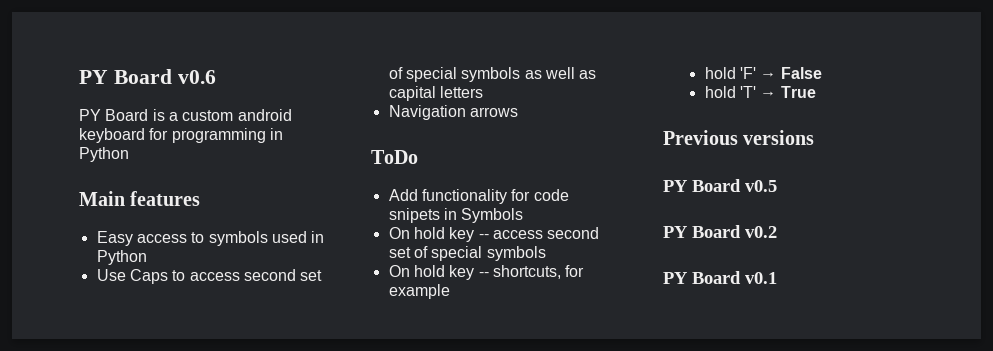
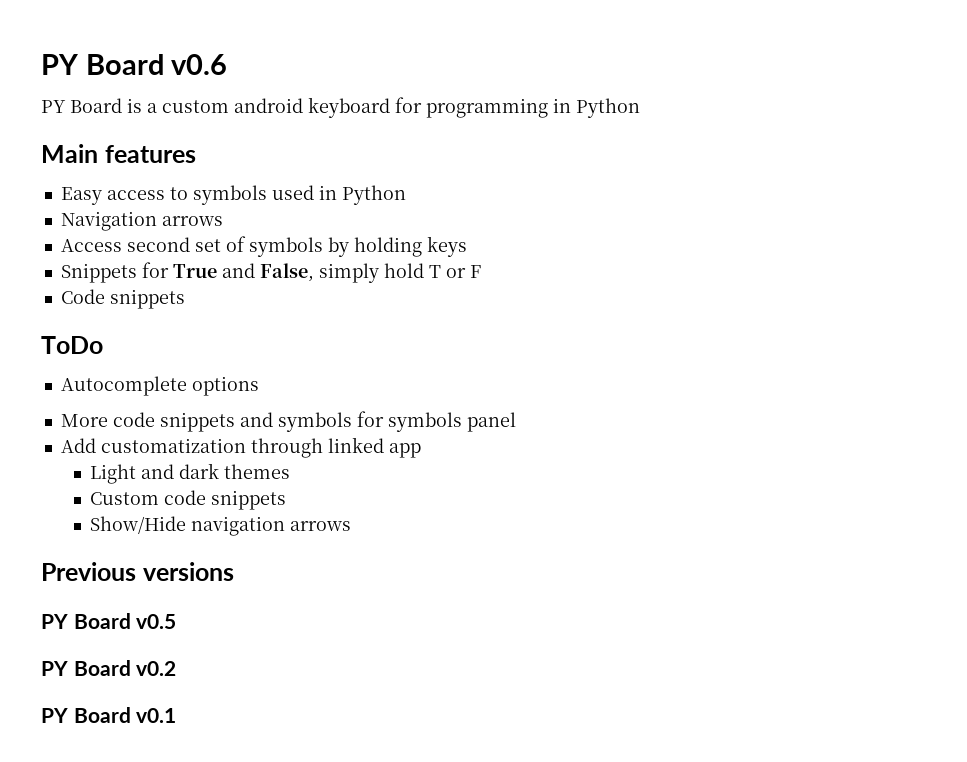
- Use Caps to access second set of special symbols as well as capital letters
  Navigation arrows
+ Access second set of symbols by holding keys
+ Snippets for True and False, simply hold T or F
+ Code snippets
  ToDo
- Add functionality for code snipets in Symbols
- On hold key -- access second set of special symbols
- On hold key -- shortcuts, for example
- hold 'F' → False
- hold 'T' → True
+ Autocomplete options
+ More code snippets and symbols for symbols panel
+ Add customatization through linked app
+ Light and dark themes
+ Custom code snippets
+ Show/Hide navigation arrows

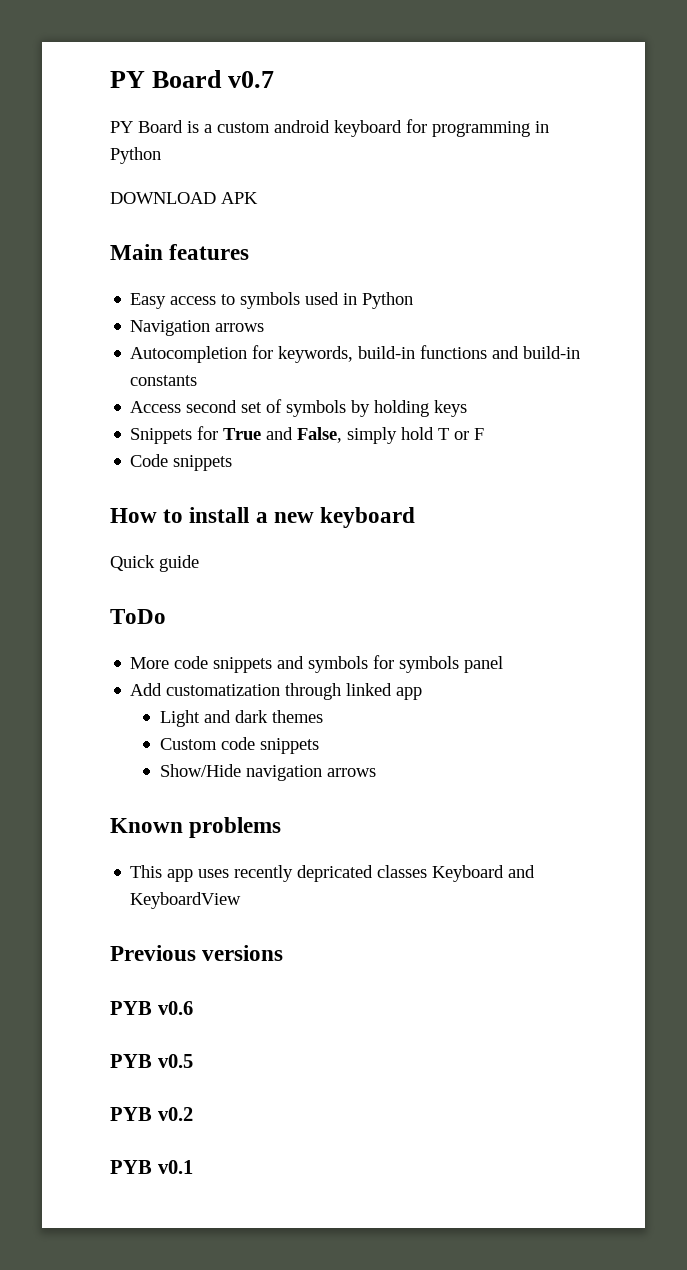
- PY Board v0.6
+ PY Board v0.7
+ DOWNLOAD APK
+ Autocompletion for keywords, build-in functions and build-in constants
+ How to install a new keyboard
+ Quick guide
- Autocomplete options
+ Known problems
+ This app uses recently depricated classes Keyboard and KeyboardView
- PY Board v0.5
+ PYB v0.6
+ PYB v0.5
- PY Board v0.2
+ PYB v0.2
- PY Board v0.1
+ PYB v0.1

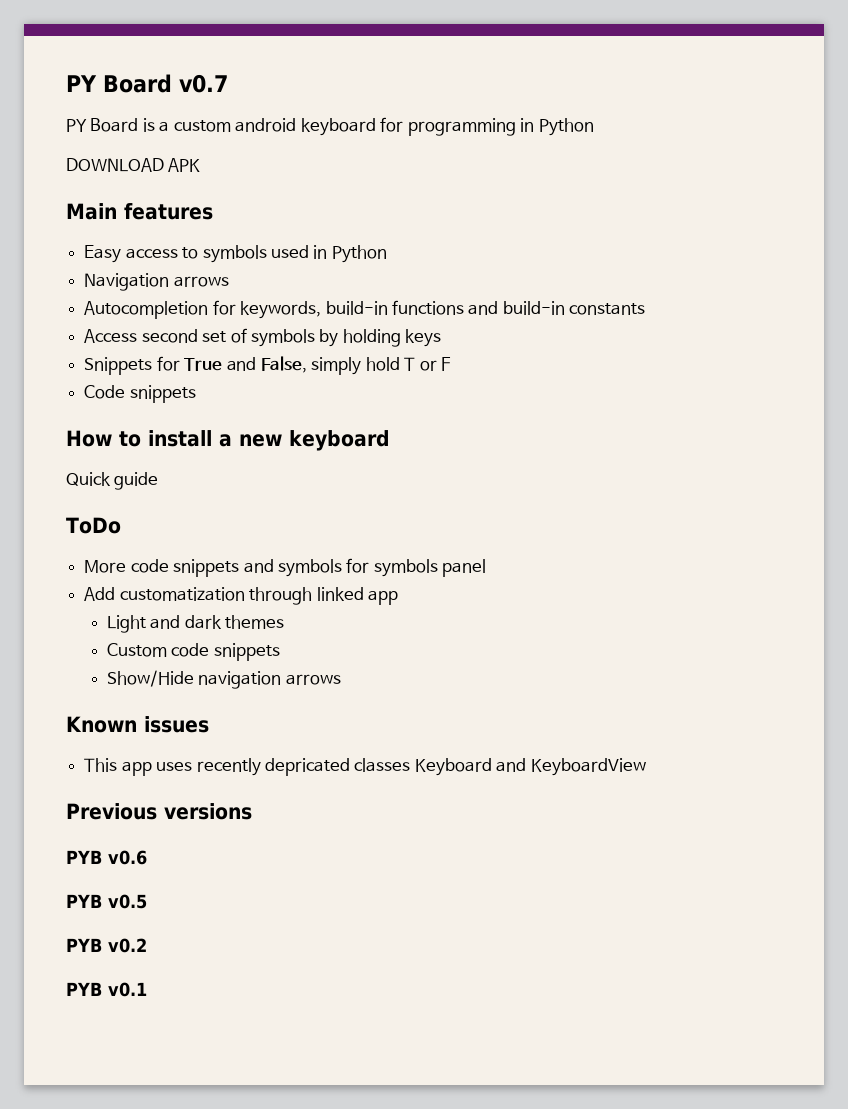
- Known problems
+ Known issues

